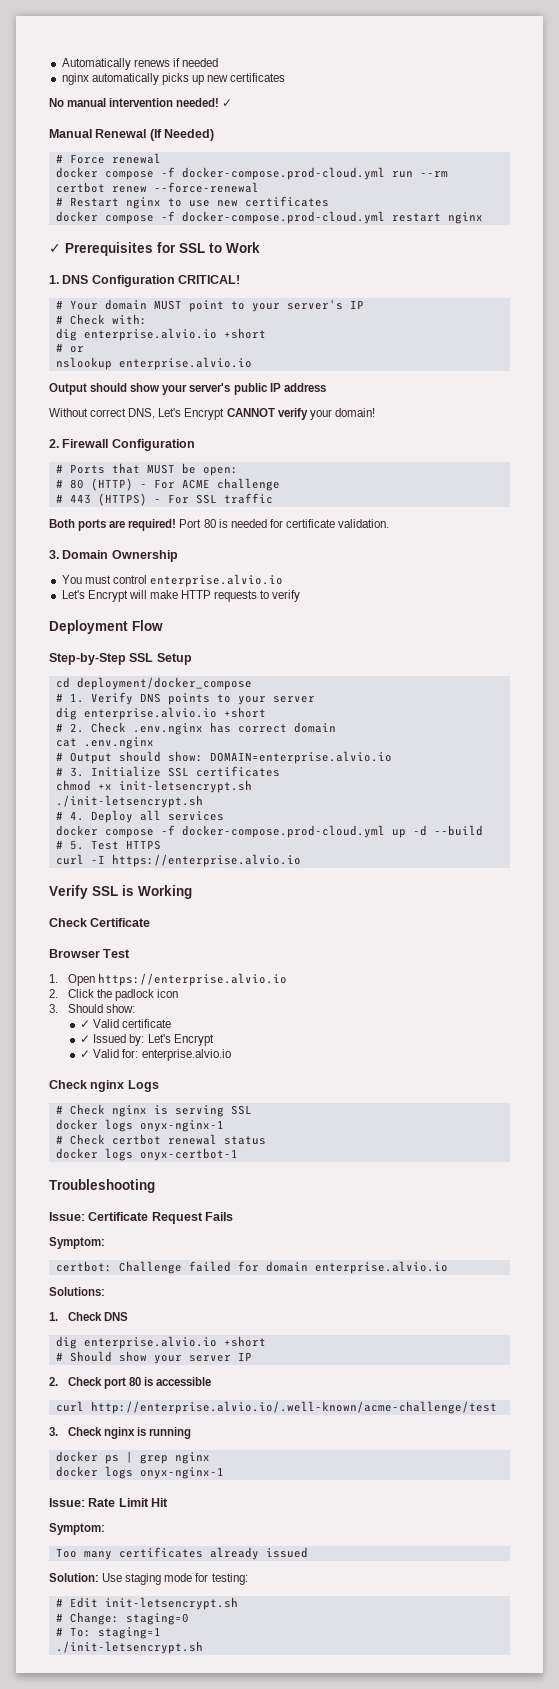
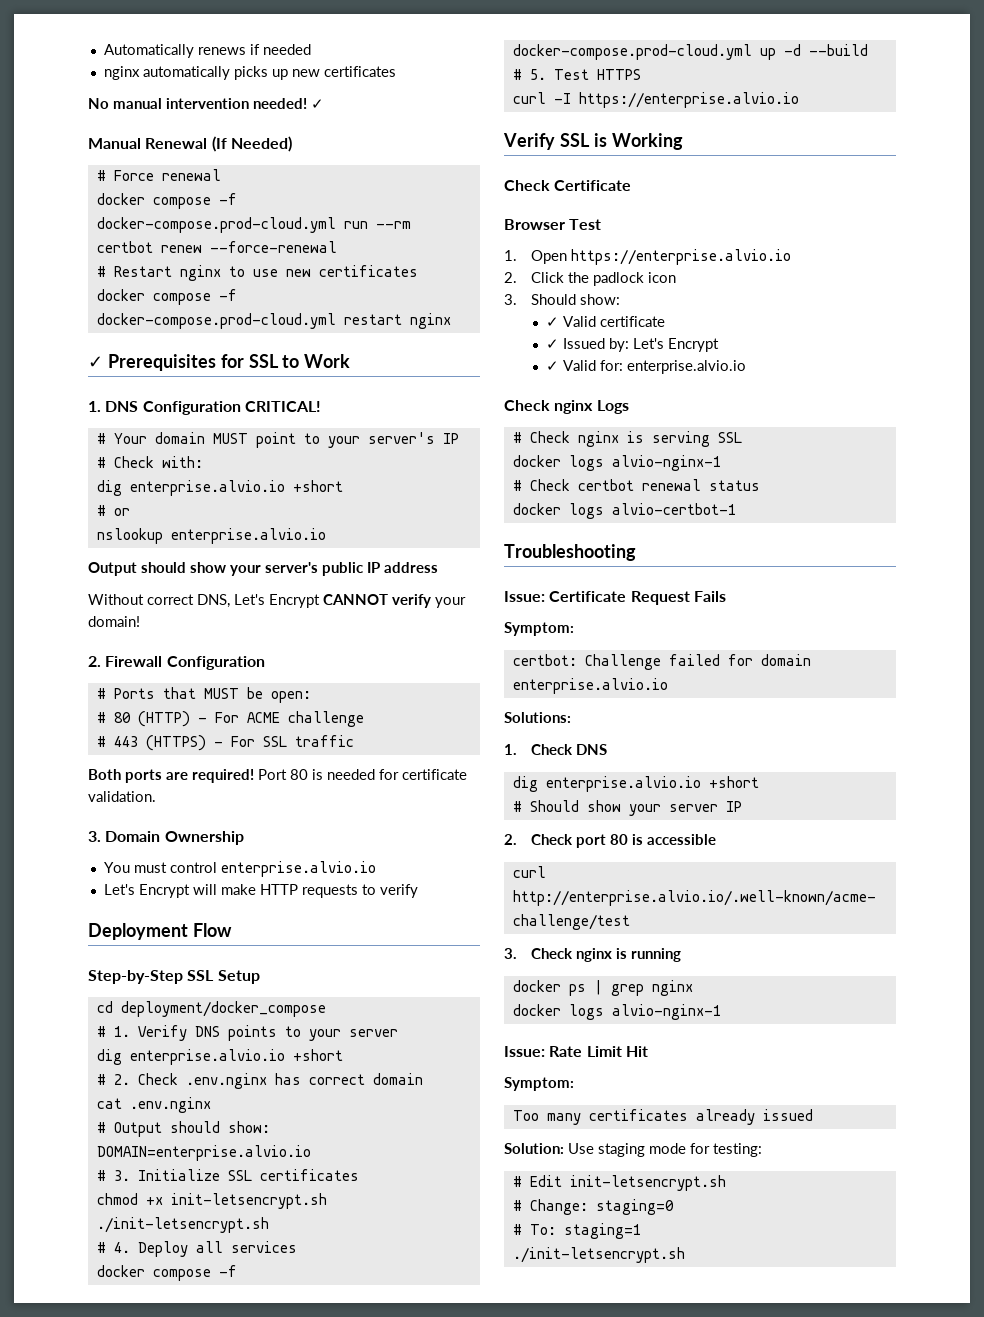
  # Check nginx is serving SSL
- docker logs onyx-nginx-1
+ docker logs alvio-nginx-1
- docker logs onyx-certbot-1
+ docker logs alvio-certbot-1
  docker ps | grep nginx
- docker logs onyx-nginx-1
+ docker logs alvio-nginx-1

